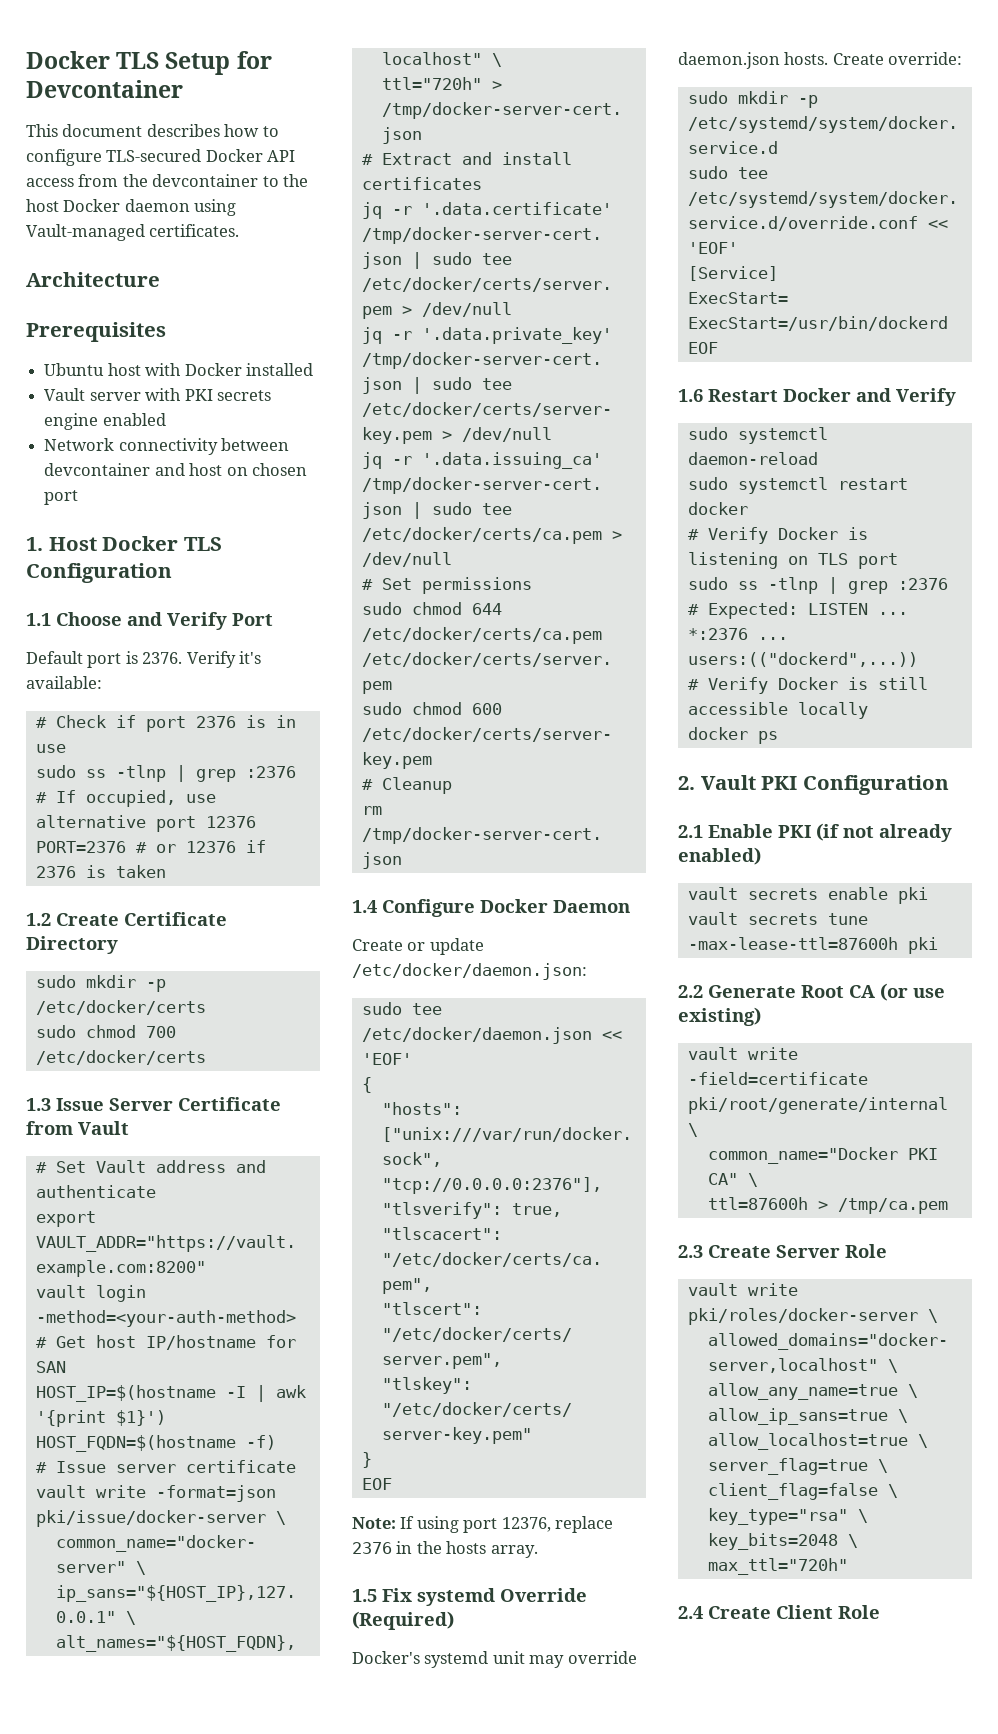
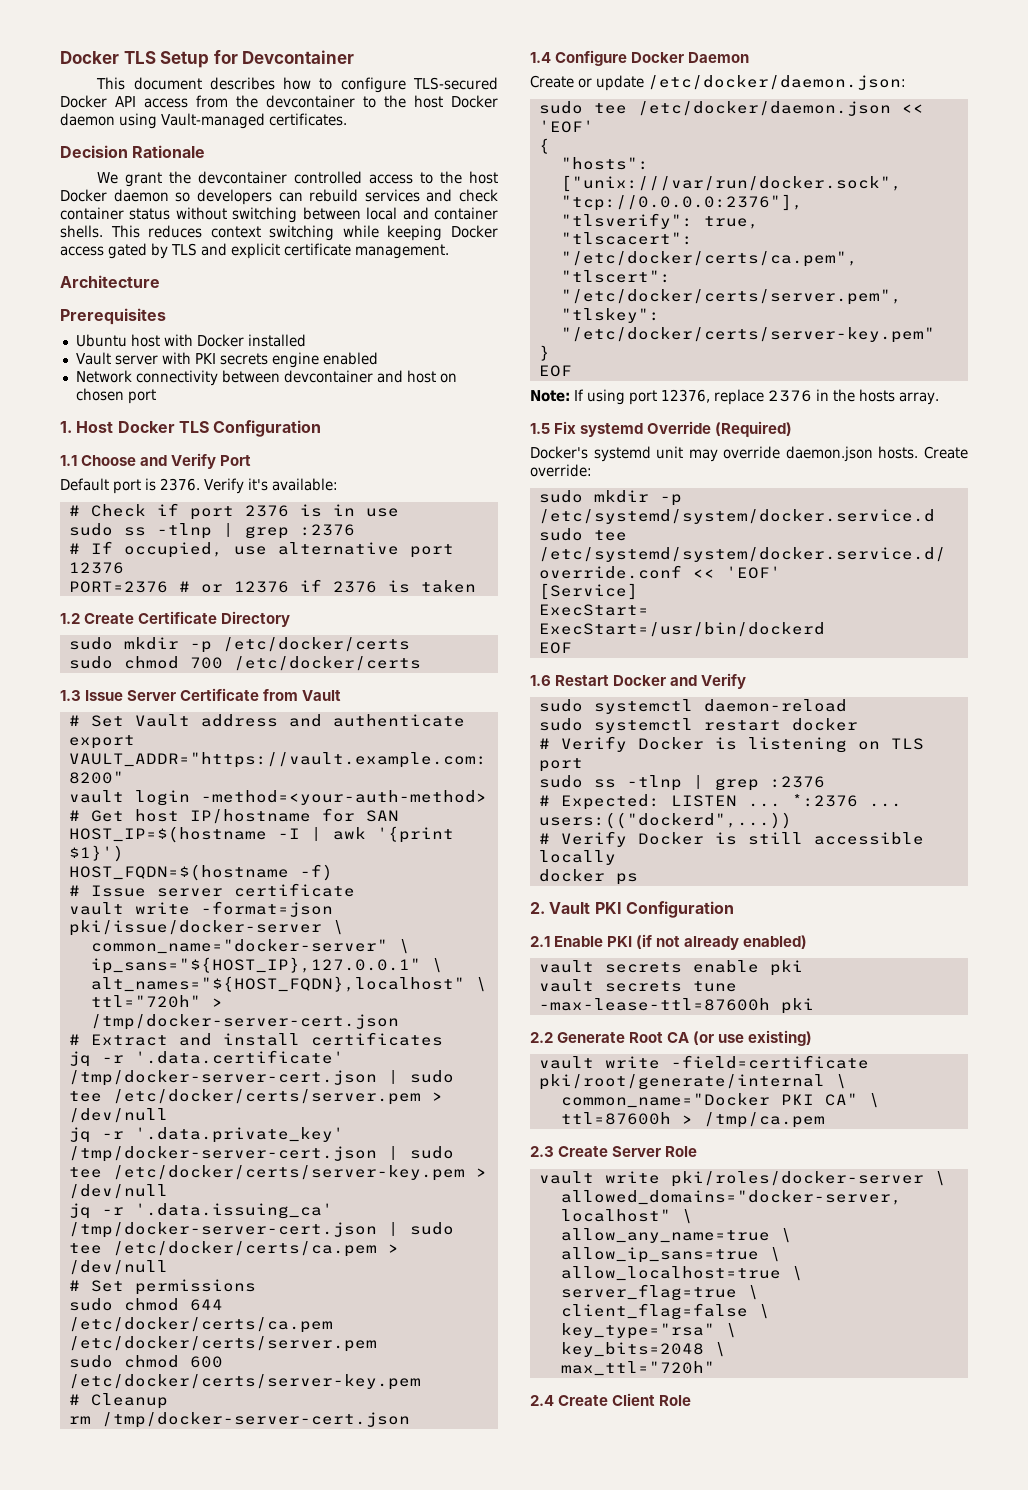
+ Decision Rationale
+ We grant the devcontainer controlled access to the host Docker daemon so developers can rebuild services and check container status without switching between local and container shells. This reduces context switching while keeping Docker access gated by TLS and explicit certificate management.

